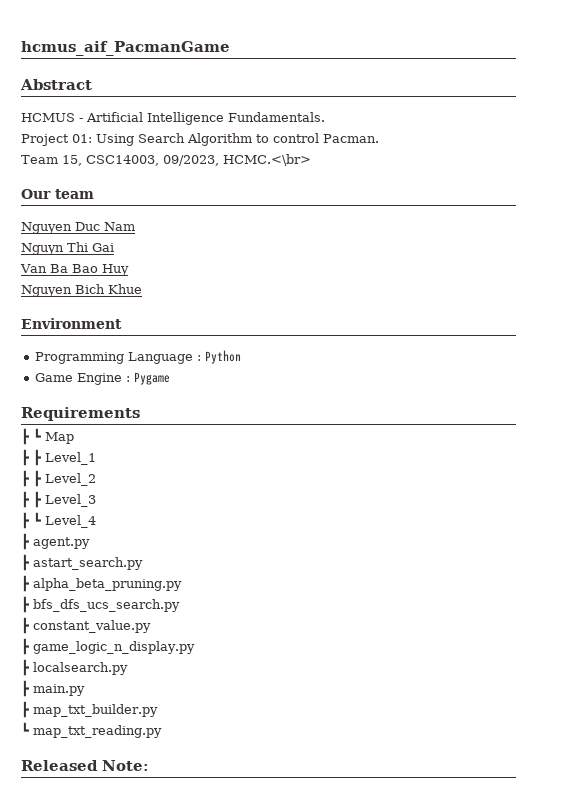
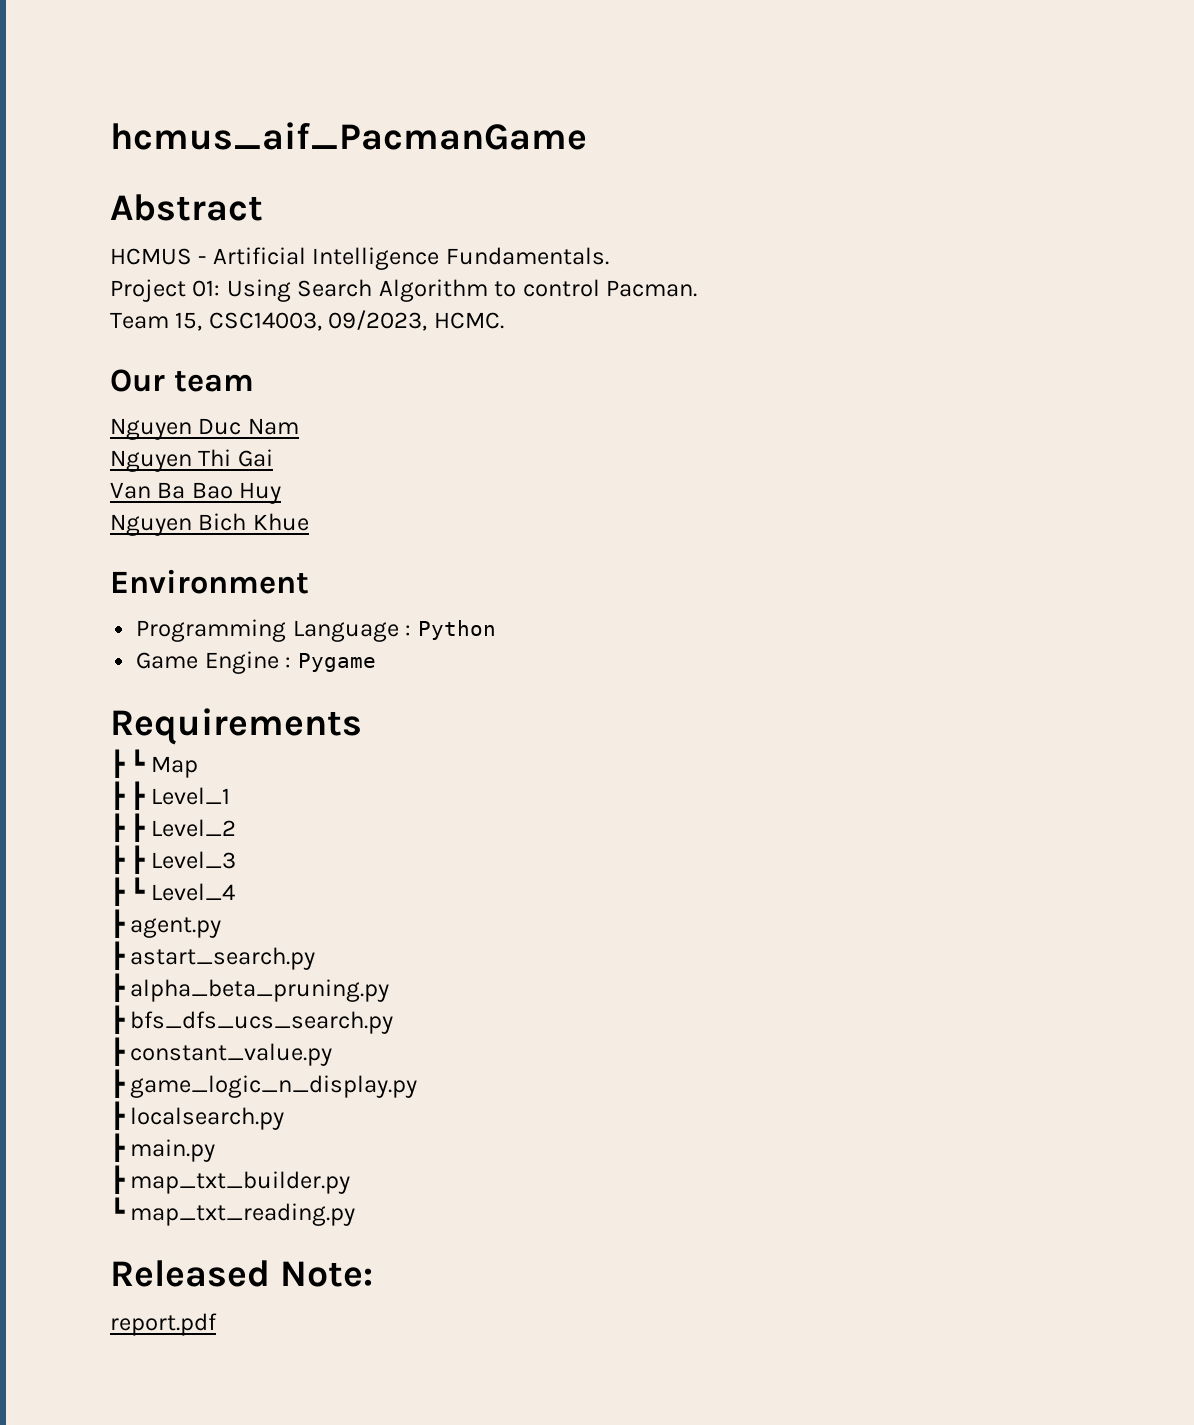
- Team 15, CSC14003, 09/2023, HCMC.<\br>
+ Team 15, CSC14003, 09/2023, HCMC.
- Nguyn Thi Gai
+ Nguyen Thi Gai
+ report.pdf

